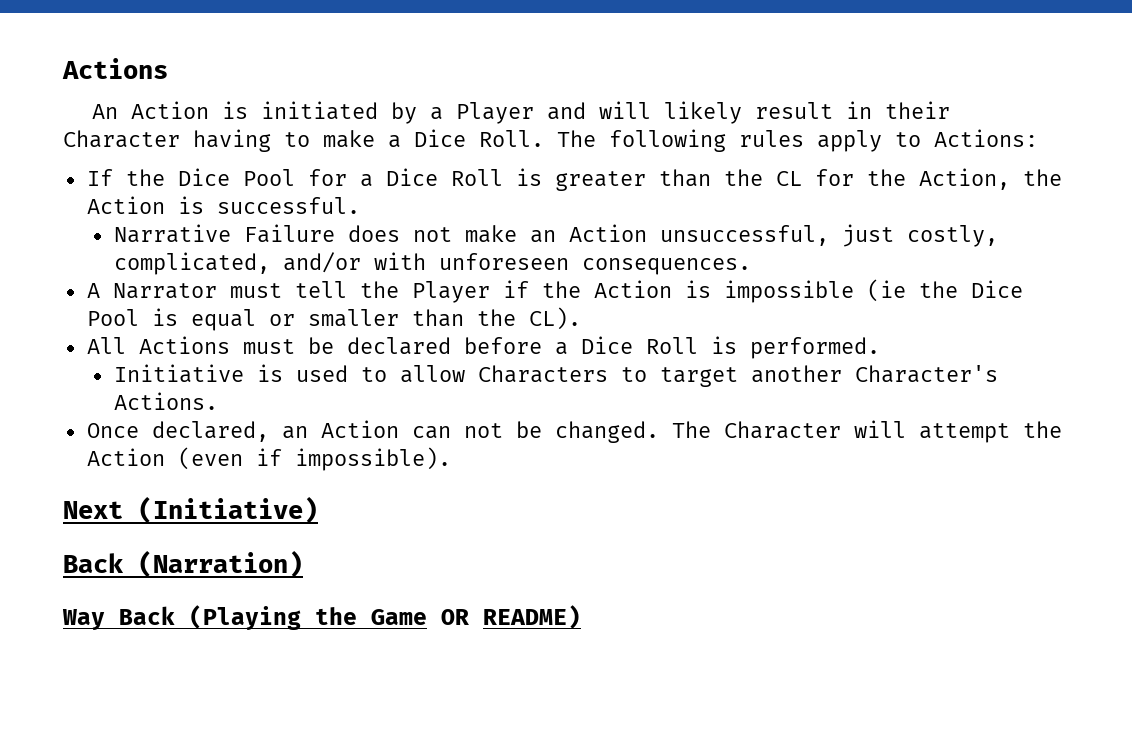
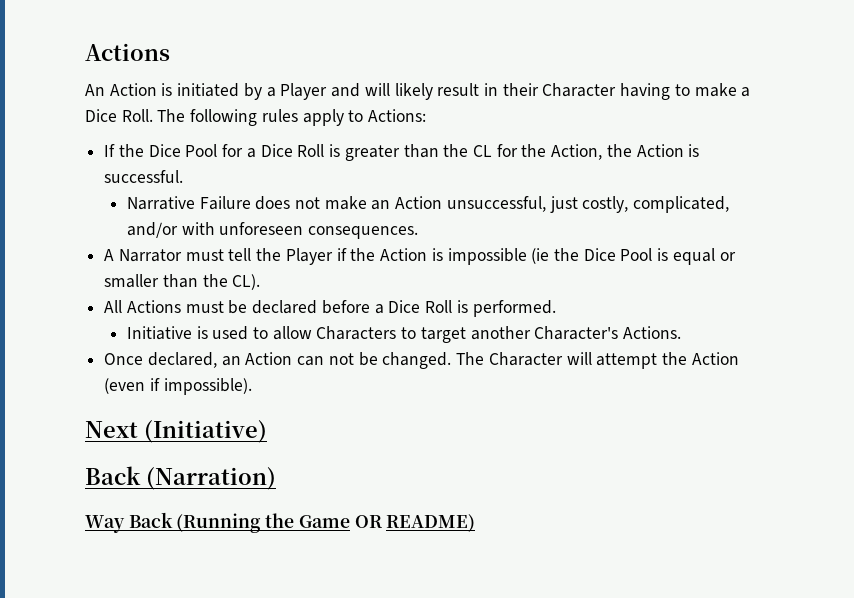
- Way Back (Playing the Game OR README)
+ Way Back (Running the Game OR README)

